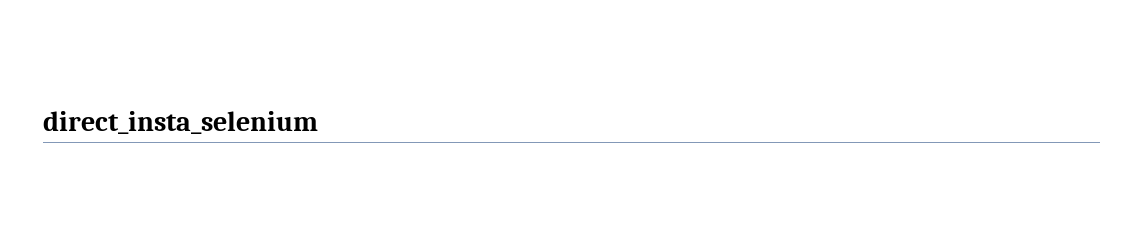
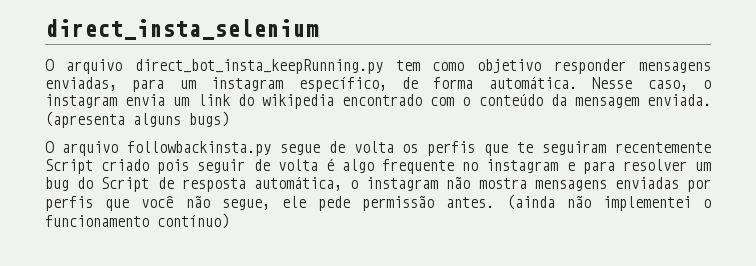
+ O arquivo direct_bot_insta_keepRunning.py tem como objetivo responder mensagens enviadas, para um instagram específico, de forma automática. Nesse caso, o instagram envia um link do wikipedia encontrado com o conteúdo da mensagem enviada. (apresenta alguns bugs)
+ O arquivo followbackinsta.py segue de volta os perfis que te seguiram recentemente Script criado pois seguir de volta é algo frequente no instagram e para resolver um bug do Script de resposta automática, o instagram não mostra mensagens enviadas por perfis que você não segue, ele pede permissão antes. (ainda não implementei o funcionamento contínuo)

